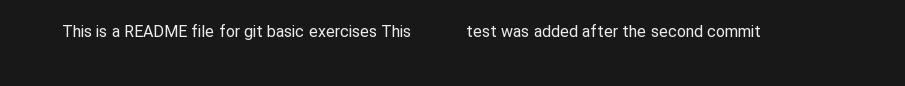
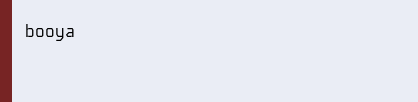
- This is a README file for git basic exercises This test was added after the second commit
+ booya

